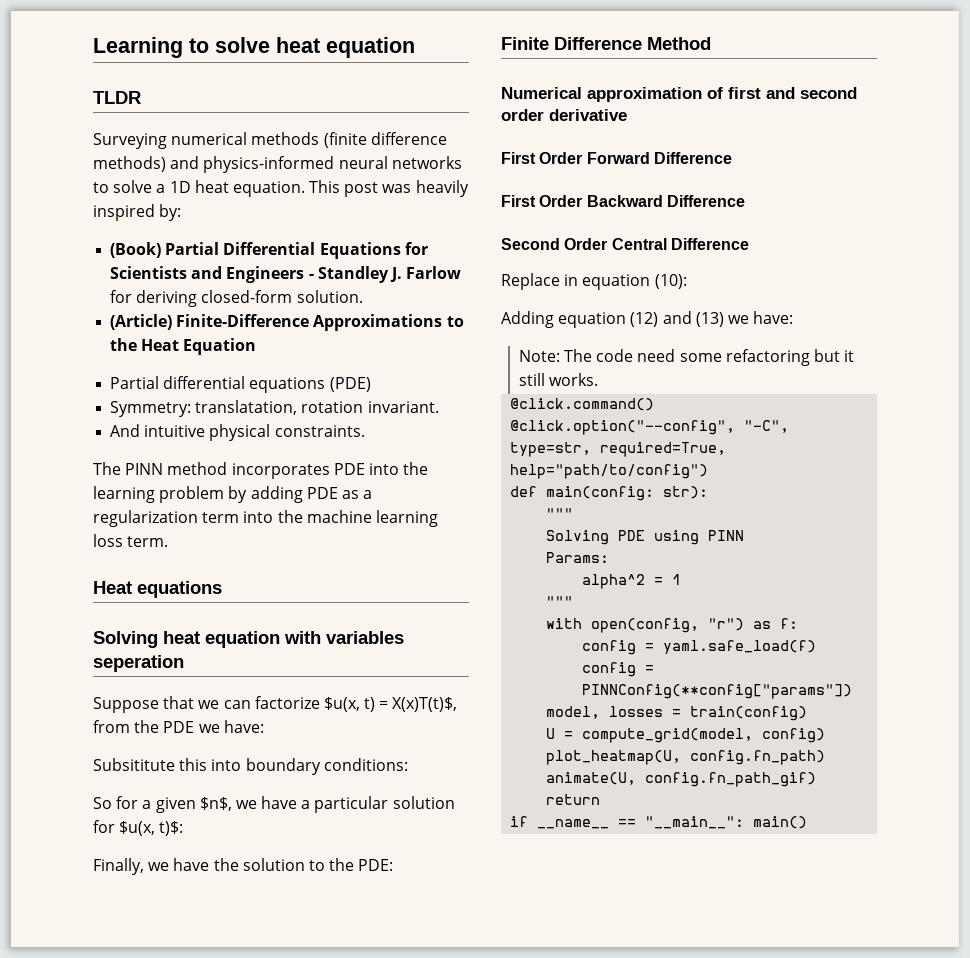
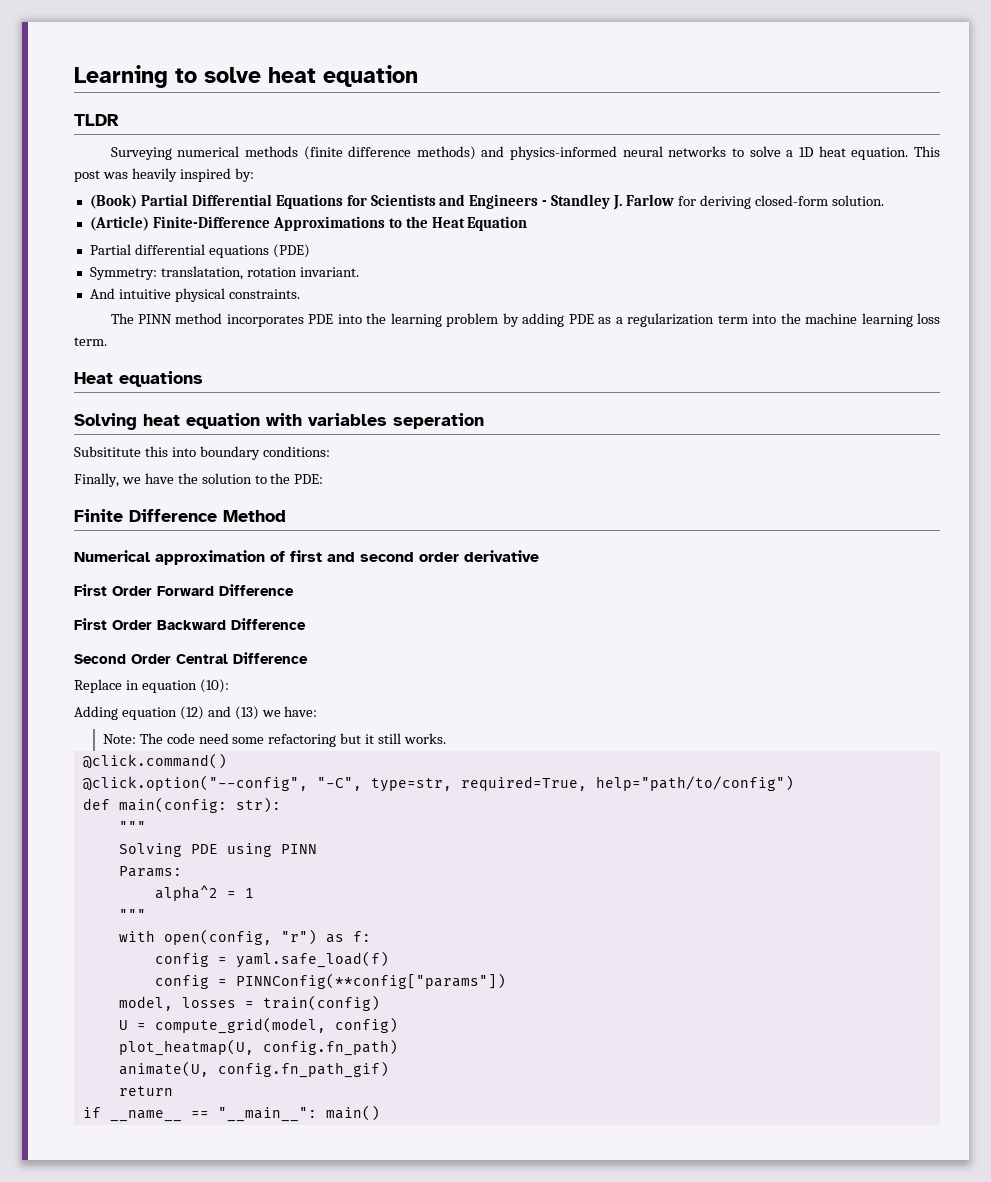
- Suppose that we can factorize $u(x, t) = X(x)T(t)$, from the PDE we have:
- So for a given $n$, we have a particular solution for $u(x, t)$:

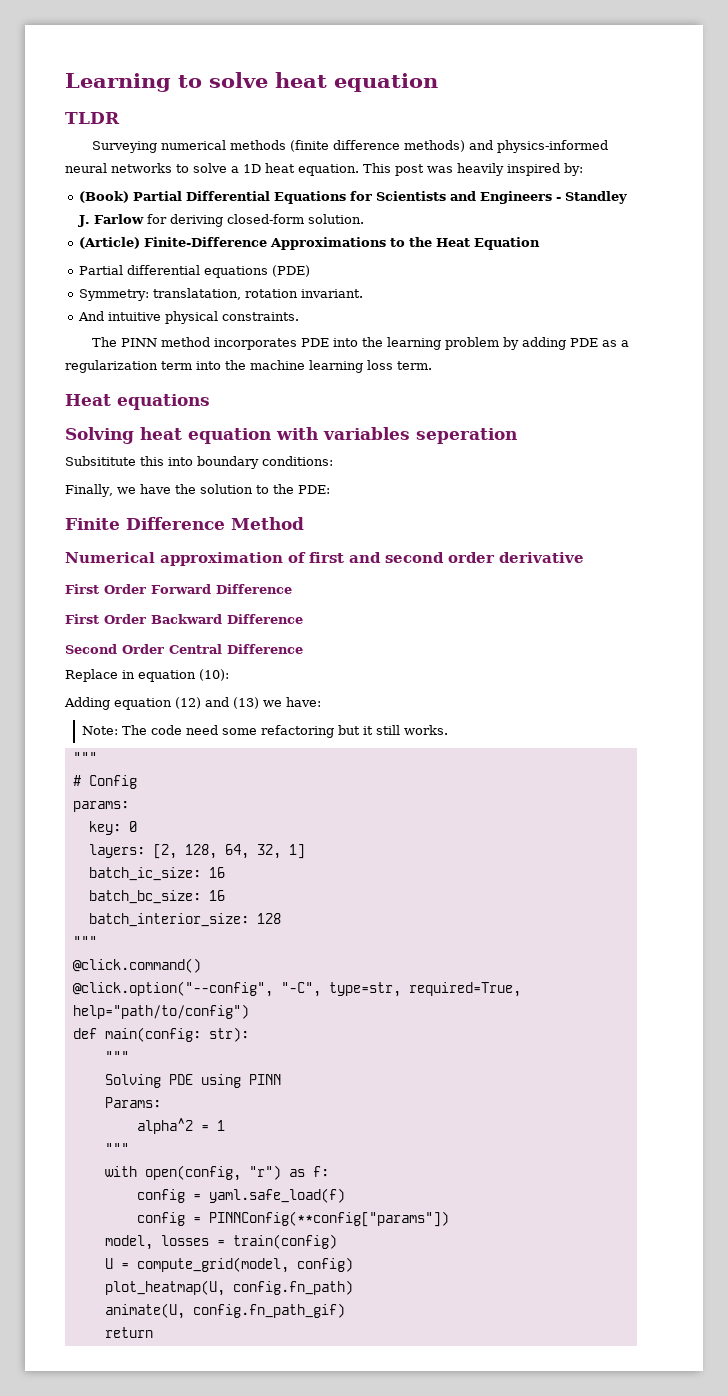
  Note: The code need some refactoring but it still works.
+ """
+ # Config
+ params:
+ key: 0
+ layers: [2, 128, 64, 32, 1]
+ batch_ic_size: 16
+ batch_bc_size: 16
+ batch_interior_size: 128
+ """
- if __name__ == "__main__": main()

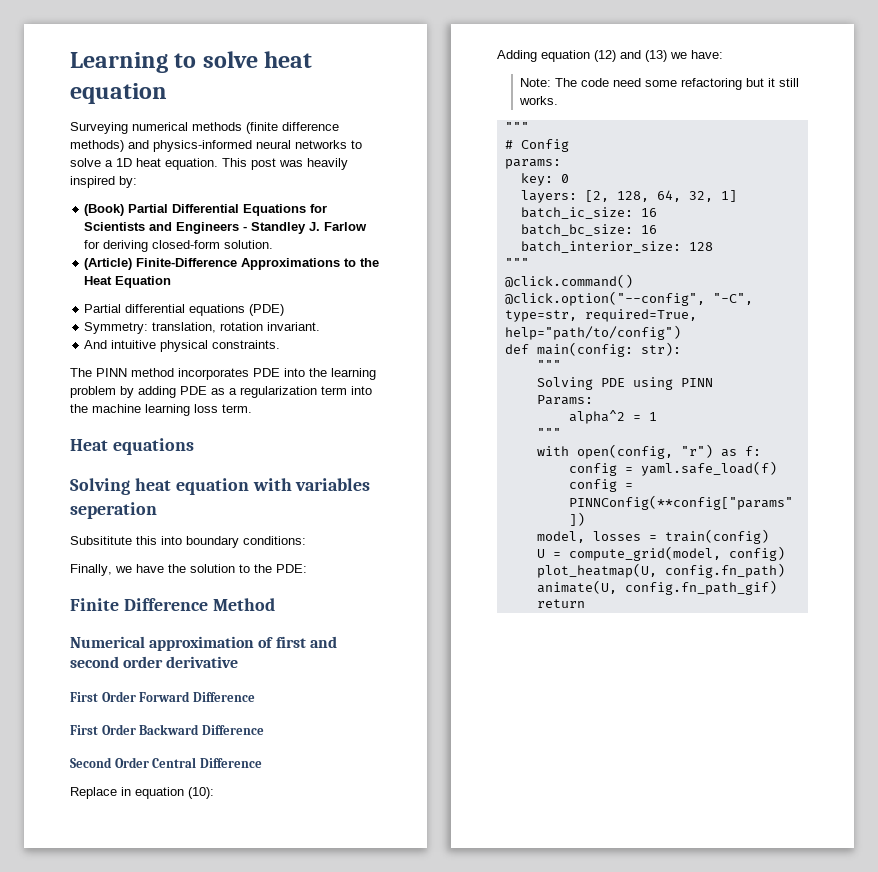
- TLDR
- Symmetry: translatation, rotation invariant.
+ Symmetry: translation, rotation invariant.

